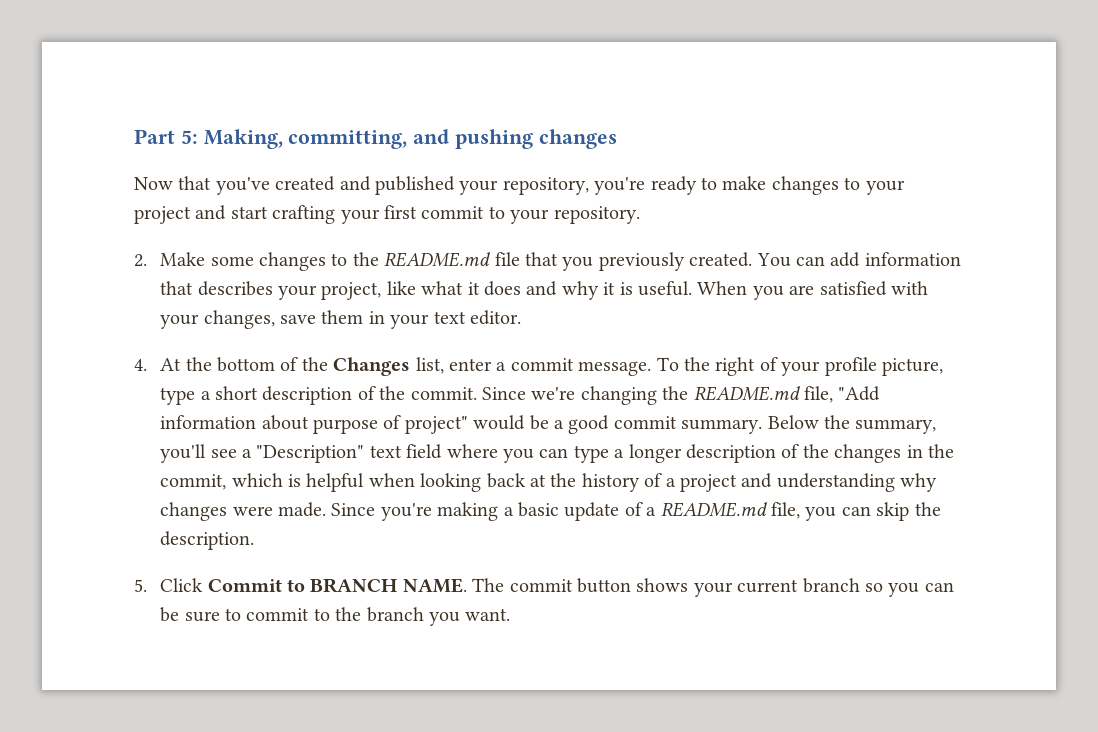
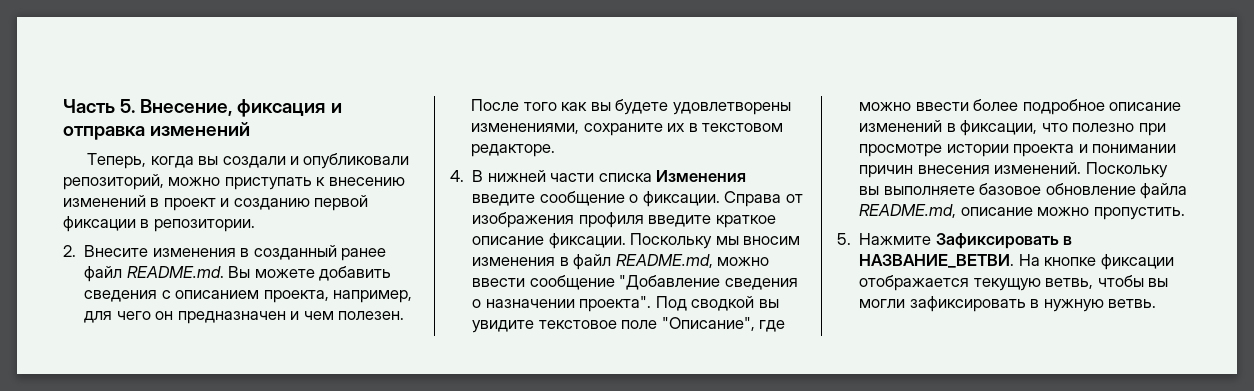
- Part 5: Making, committing, and pushing changes
- Now that you've created and published your repository, you're ready to make changes to your project and start crafting your first commit to your repository.
- 2. Make some changes to the README.md file that you previously created. You can add information that describes your project, like what it does and why it is useful. When you are satisfied with your changes, save them in your text editor.
- 4. At the bottom of the Changes list, enter a commit message. To the right of your profile picture, type a short description of the commit. Since we're changing the README.md file, "Add information about purpose of project" would be a good commit summary. Below the summary, you'll see a "Description" text field where you can type a longer description of the changes in the commit, which is helpful when looking back at the history of a project and understanding why changes were made. Since you're making a basic update of a README.md file, you can skip the description.
- 5. Click Commit to BRANCH NAME. The commit button shows your current branch so you can be sure to commit to the branch you want.
+ Часть 5. Внесение, фиксация и отправка изменений
+ Теперь, когда вы создали и опубликовали репозиторий, можно приступать к внесению изменений в проект и созданию первой фиксации в репозитории.
+ 2. Внесите изменения в созданный ранее файл README.md. Вы можете добавить сведения с описанием проекта, например, для чего он предназначен и чем полезен. После того как вы будете удовлетворены изменениями, сохраните их в текстовом редакторе.
+ 4. В нижней части списка Изменения введите сообщение о фиксации. Справа от изображения профиля введите краткое описание фиксации. Поскольку мы вносим изменения в файл README.md, можно ввести сообщение "Добавление сведения о назначении проекта". Под сводкой вы увидите текстовое поле "Описание", где можно ввести более подробное описание изменений в фиксации, что полезно при просмотре истории проекта и понимании причин внесения изменений. Поскольку вы выполняете базовое обновление файла README.md, описание можно пропустить.
+ 5. Нажмите Зафиксировать в НАЗВАНИЕ_ВЕТВИ. На кнопке фиксации отображается текущую ветвь, чтобы вы могли зафиксировать в нужную ветвь.

